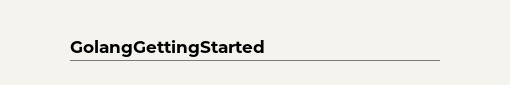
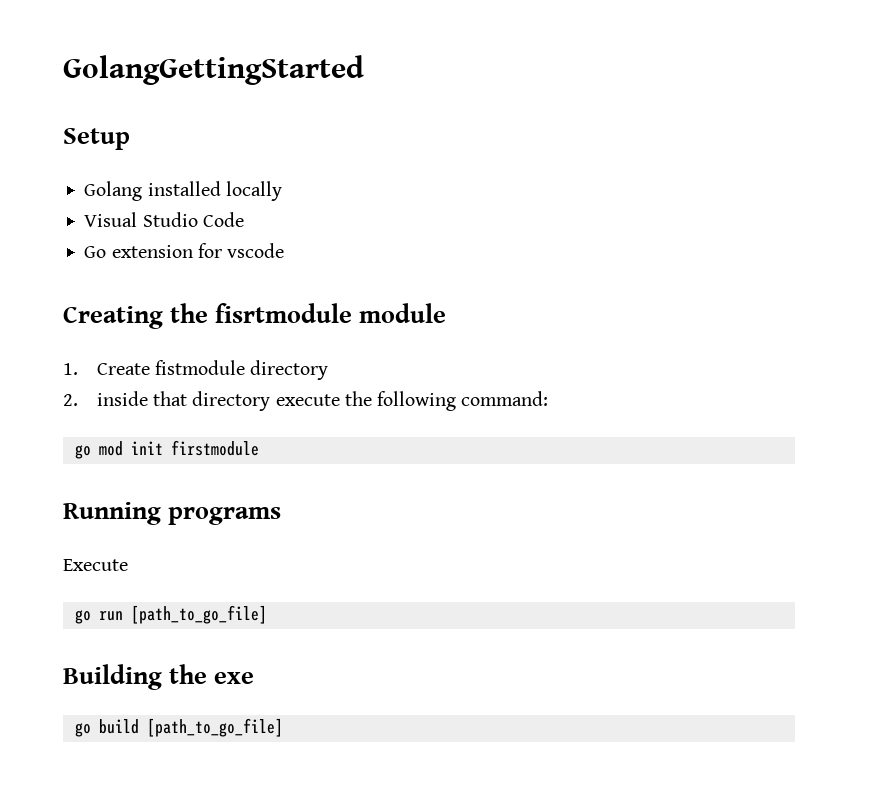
+ Setup
+ Golang installed locally
+ Visual Studio Code
+ Go extension for vscode
+ Creating the fisrtmodule module
+ 1. Create fistmodule directory
+ 2. inside that directory execute the following command:
+ go mod init firstmodule
+ Running programs
+ Execute
+ go run [path_to_go_file]
+ Building the exe
+ go build [path_to_go_file]

